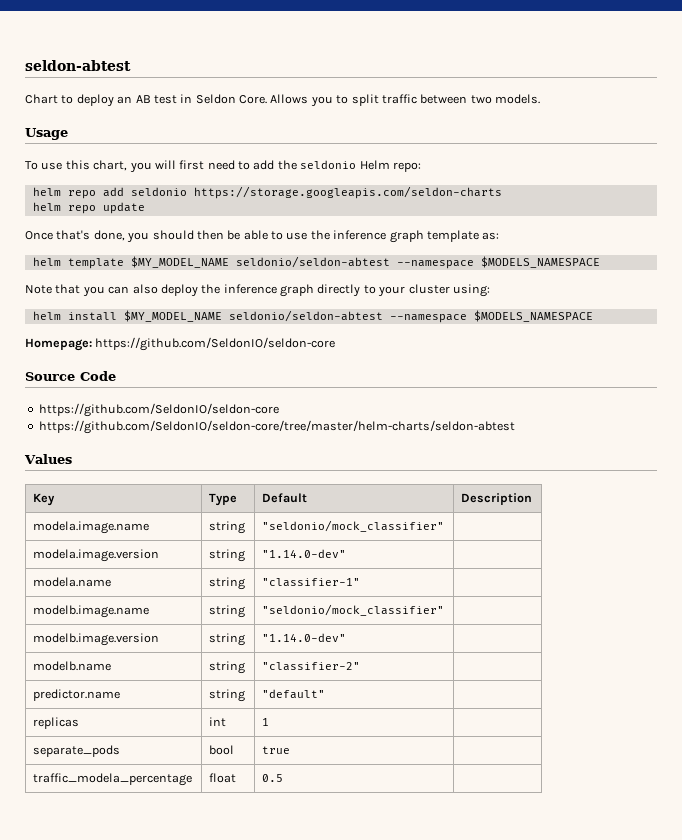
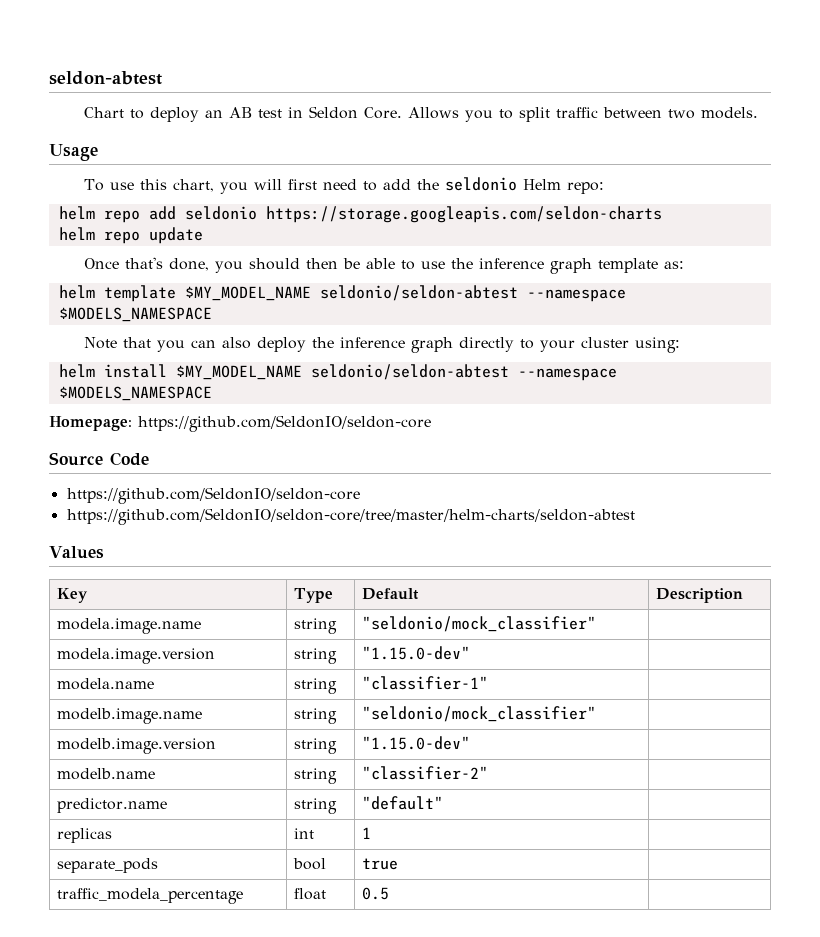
- modela.image.version | string | "1.14.0-dev" |
+ modela.image.version | string | "1.15.0-dev" |
- modelb.image.version | string | "1.14.0-dev" |
+ modelb.image.version | string | "1.15.0-dev" |

